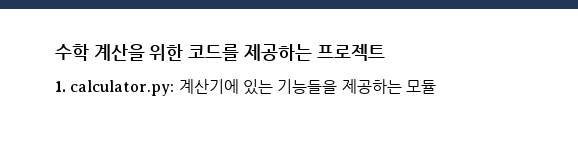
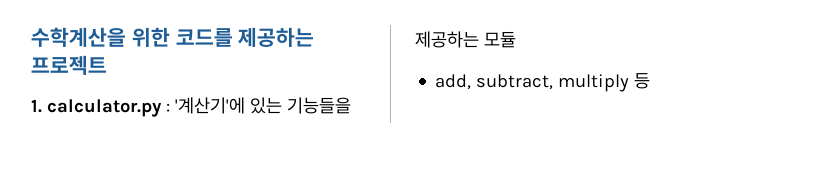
- 수학 계산을 위한 코드를 제공하는 프로젝트
+ 수학계산을 위한 코드를 제공하는 프로젝트
- 1. calculator.py: 계산기에 있는 기능들을 제공하는 모듈
+ 1. calculator.py : '계산기'에 있는 기능들을 제공하는 모듈
+ add, subtract, multiply 등

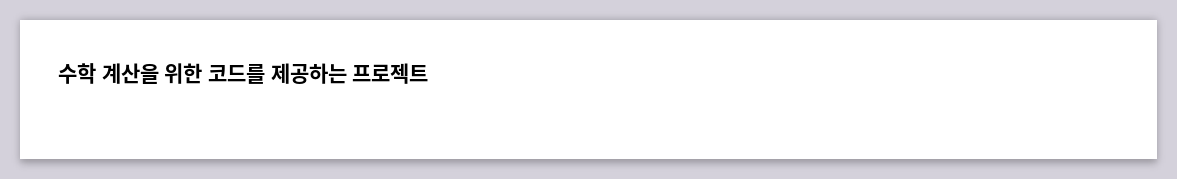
- 수학계산을 위한 코드를 제공하는 프로젝트
+ 수학 계산을 위한 코드를 제공하는 프로젝트
- 1. calculator.py : '계산기'에 있는 기능들을 제공하는 모듈
- add, subtract, multiply 등

